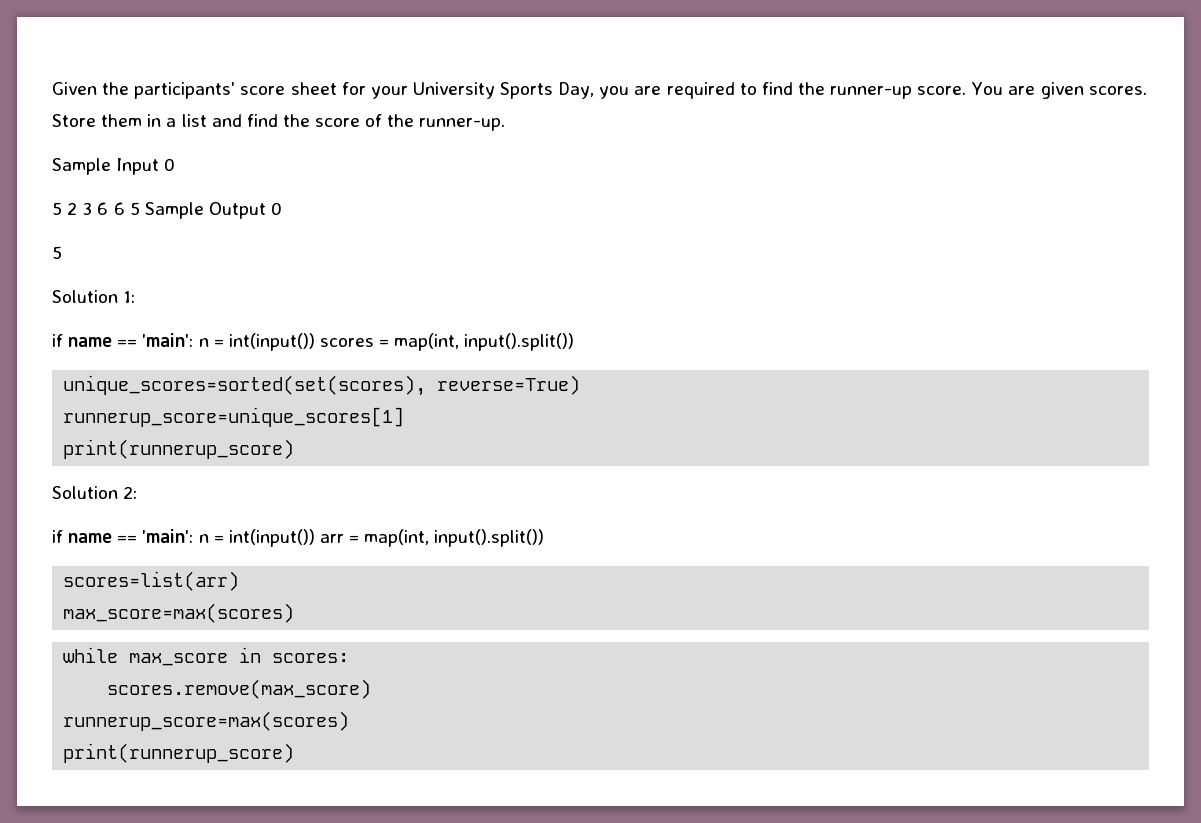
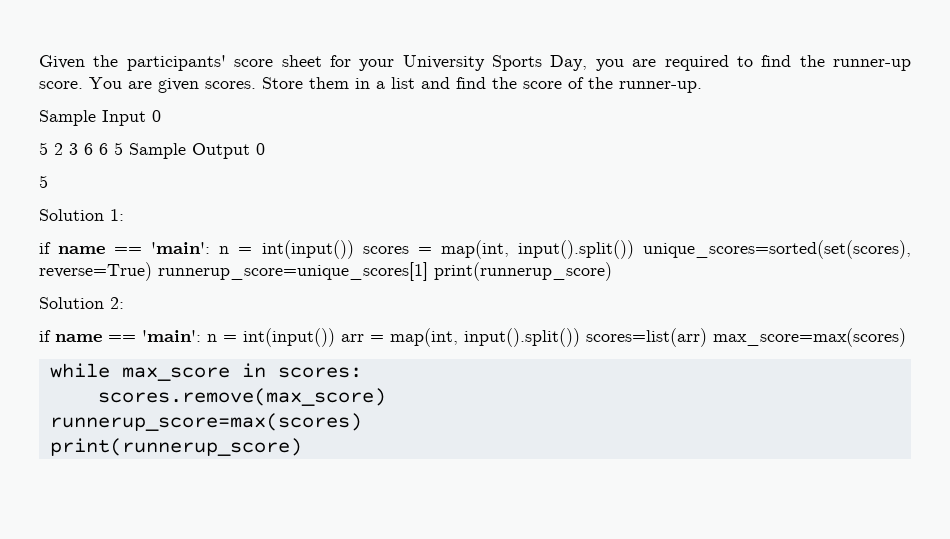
- if name == 'main': n = int(input()) scores = map(int, input().split())
- unique_scores=sorted(set(scores), reverse=True)
- runnerup_score=unique_scores[1]
- print(runnerup_score)
+ if name == 'main': n = int(input()) scores = map(int, input().split()) unique_scores=sorted(set(scores), reverse=True) runnerup_score=unique_scores[1] print(runnerup_score)
- if name == 'main': n = int(input()) arr = map(int, input().split())
- scores=list(arr)
- max_score=max(scores)
+ if name == 'main': n = int(input()) arr = map(int, input().split()) scores=list(arr) max_score=max(scores)

